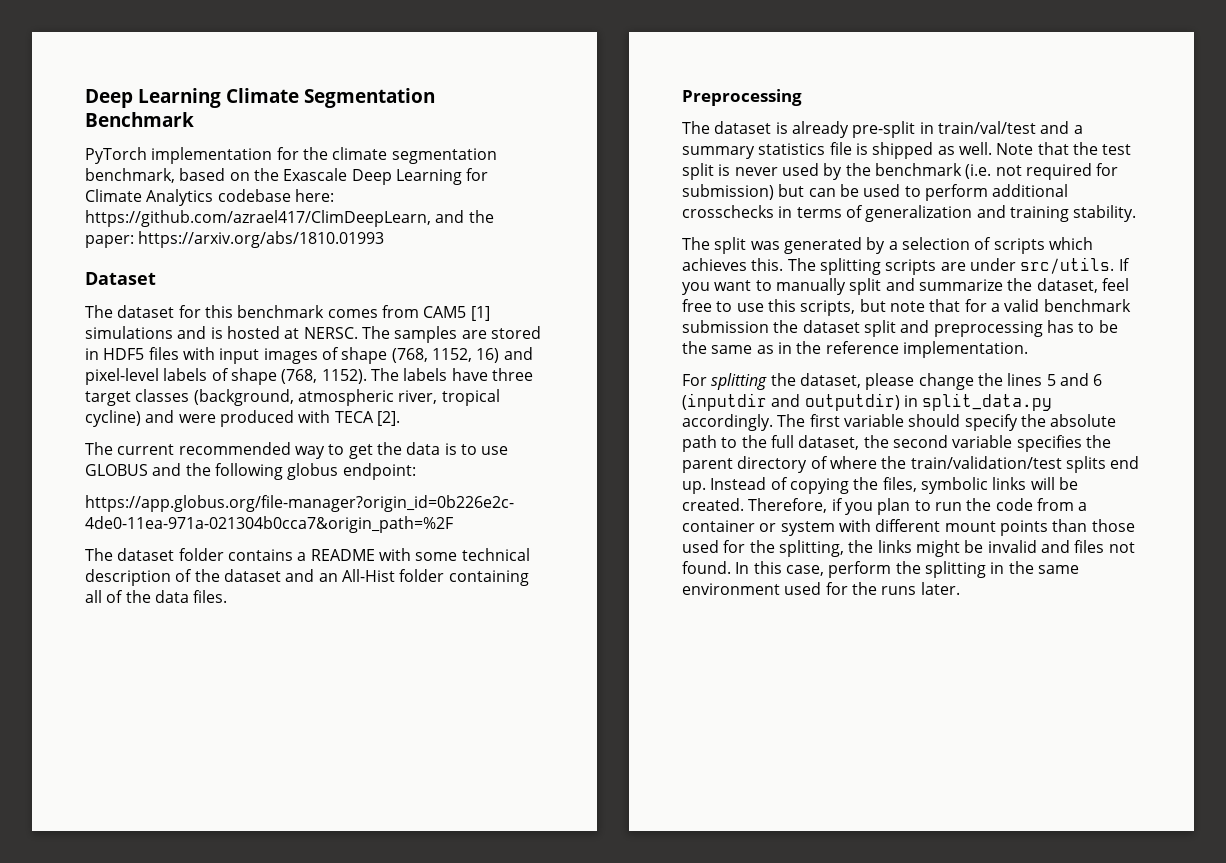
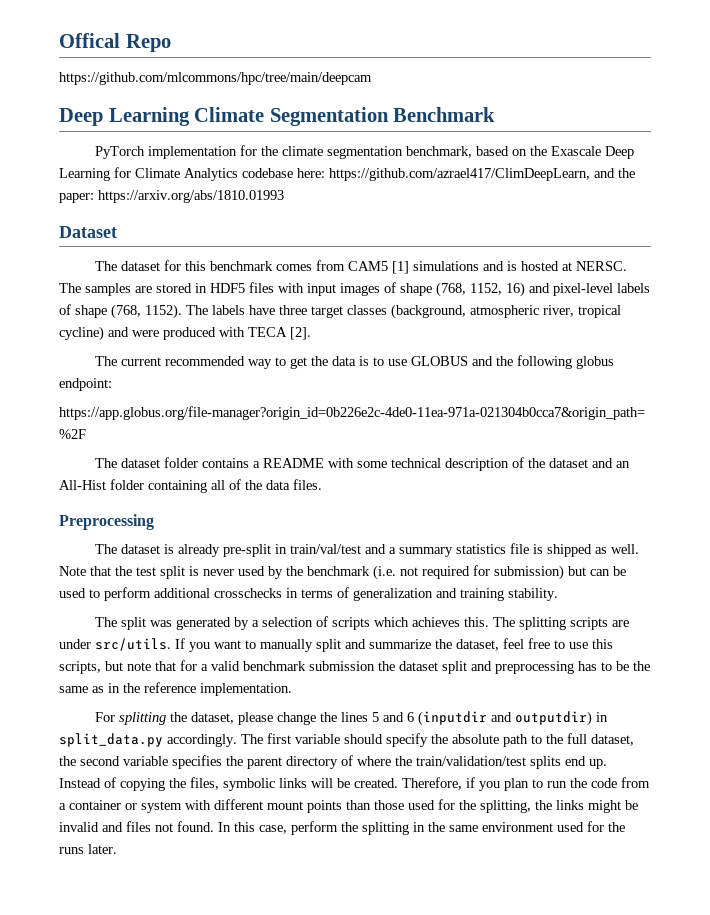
+ Offical Repo
+ https://github.com/mlcommons/hpc/tree/main/deepcam

